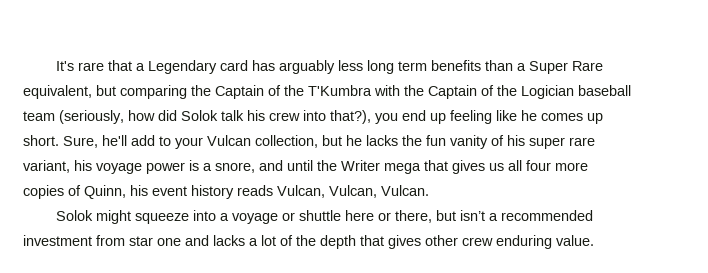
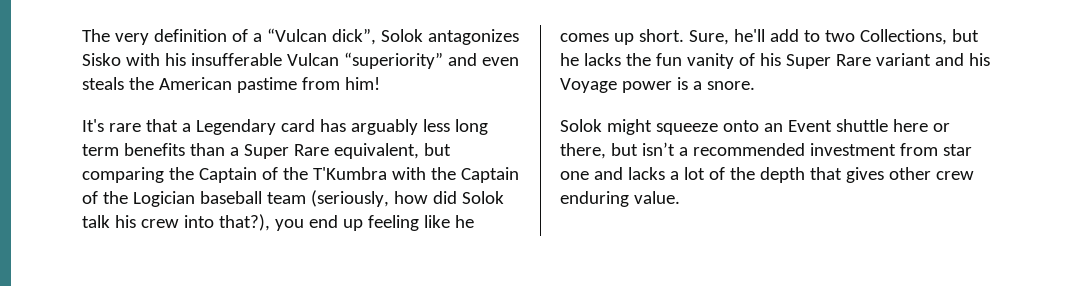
+ The very definition of a “Vulcan dick”, Solok antagonizes Sisko with his insufferable Vulcan “superiority” and even steals the American pastime from him!
- Sure, he'll add to your Vulcan collection, but he lacks the fun vanity of his super rare variant, his voyage power is a snore, and until the Writer mega that gives us all four more copies of Quinn, his event history reads Vulcan, Vulcan, Vulcan.
+ Sure, he'll add to two Collections, but he lacks the fun vanity of his Super Rare variant and his Voyage power is a snore.
- Solok might squeeze into a voyage or shuttle here or there, but isn’t a recommended investment from star one and lacks a lot of the depth that gives other crew enduring value.
+ Solok might squeeze onto an Event shuttle here or there, but isn’t a recommended investment from star one and lacks a lot of the depth that gives other crew enduring value.

